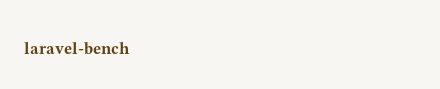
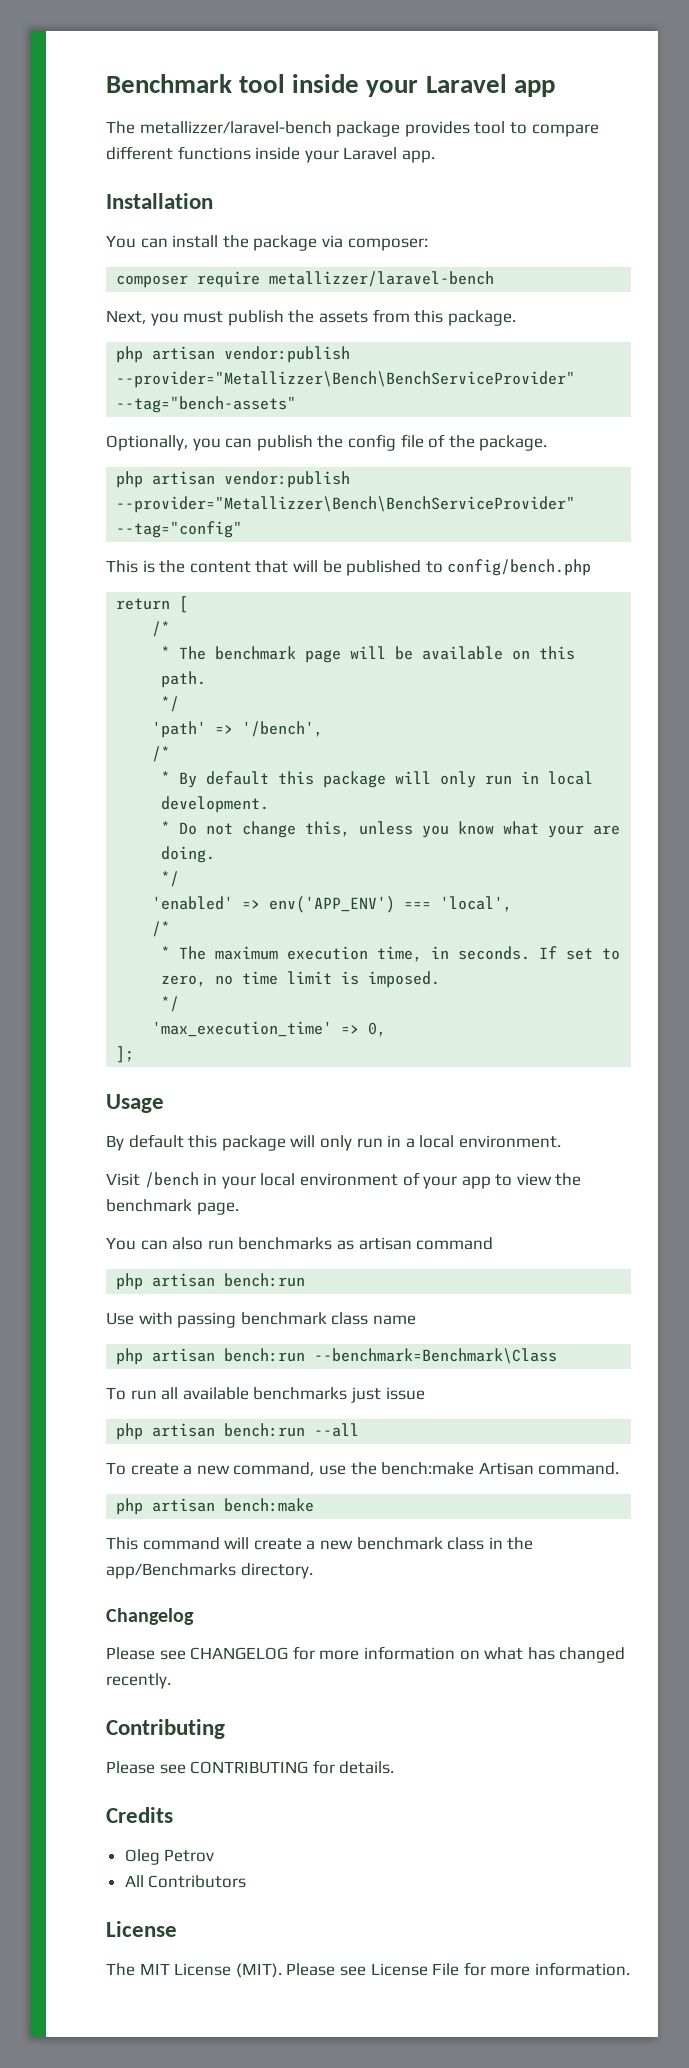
- laravel-bench
+ Benchmark tool inside your Laravel app
+ The metallizzer/laravel-bench package provides tool to compare different functions inside your Laravel app.
+ Installation
+ You can install the package via composer:
+ composer require metallizzer/laravel-bench
+ Next, you must publish the assets from this package.
+ php artisan vendor:publish --provider="Metallizzer\Bench\BenchServiceProvider" --tag="bench-assets"
+ Optionally, you can publish the config file of the package.
+ php artisan vendor:publish --provider="Metallizzer\Bench\BenchServiceProvider" --tag="config"
+ This is the content that will be published to config/bench.php
+ return [
+ /*
+ * The benchmark page will be available on this path.
+ */
+ 'path' => '/bench',
+ /*
+ * By default this package will only run in local development.
+ * Do not change this, unless you know what your are doing.
+ */
+ 'enabled' => env('APP_ENV') === 'local',
+ /*
+ * The maximum execution time, in seconds. If set to zero, no time limit is imposed.
+ */
+ 'max_execution_time' => 0,
+ ];
+ Usage
+ By default this package will only run in a local environment.
+ Visit /bench in your local environment of your app to view the benchmark page.
+ You can also run benchmarks as artisan command
+ php artisan bench:run
+ Use with passing benchmark class name
+ php artisan bench:run --benchmark=Benchmark\Class
+ To run all available benchmarks just issue
+ php artisan bench:run --all
+ To create a new command, use the bench:make Artisan command.
+ php artisan bench:make
+ This command will create a new benchmark class in the app/Benchmarks directory.
+ Changelog
+ Please see CHANGELOG for more information on what has changed recently.
+ Contributing
+ Please see CONTRIBUTING for details.
+ Credits
+ Oleg Petrov
+ All Contributors
+ License
+ The MIT License (MIT). Please see License File for more information.

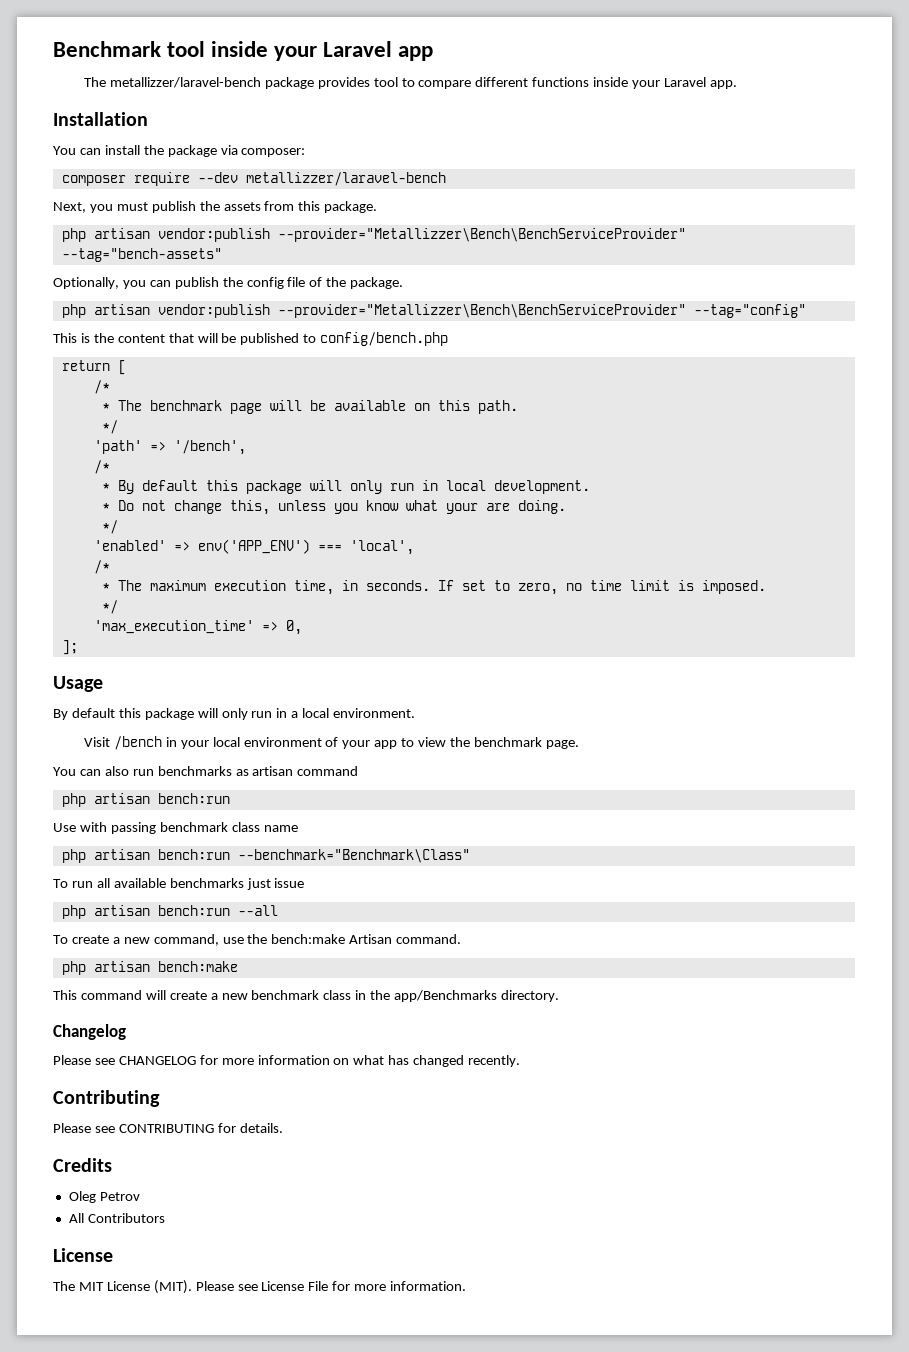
- composer require metallizzer/laravel-bench
+ composer require --dev metallizzer/laravel-bench
- php artisan bench:run --benchmark=Benchmark\Class
+ php artisan bench:run --benchmark="Benchmark\Class"

